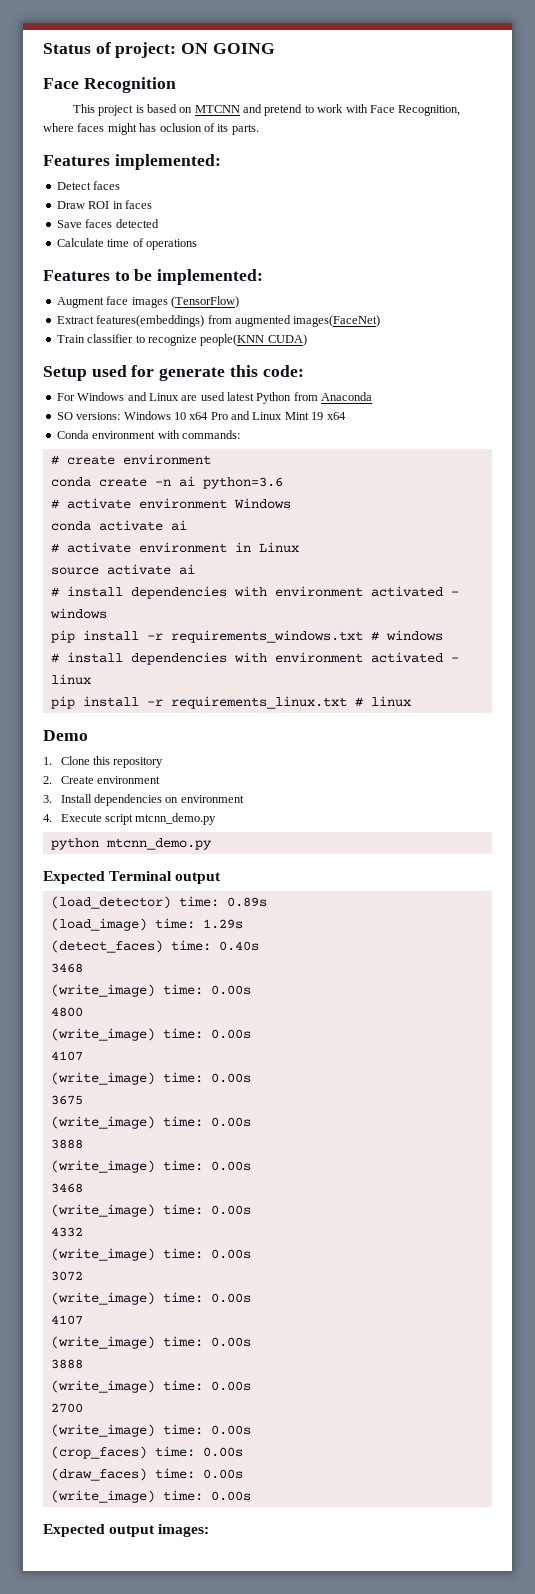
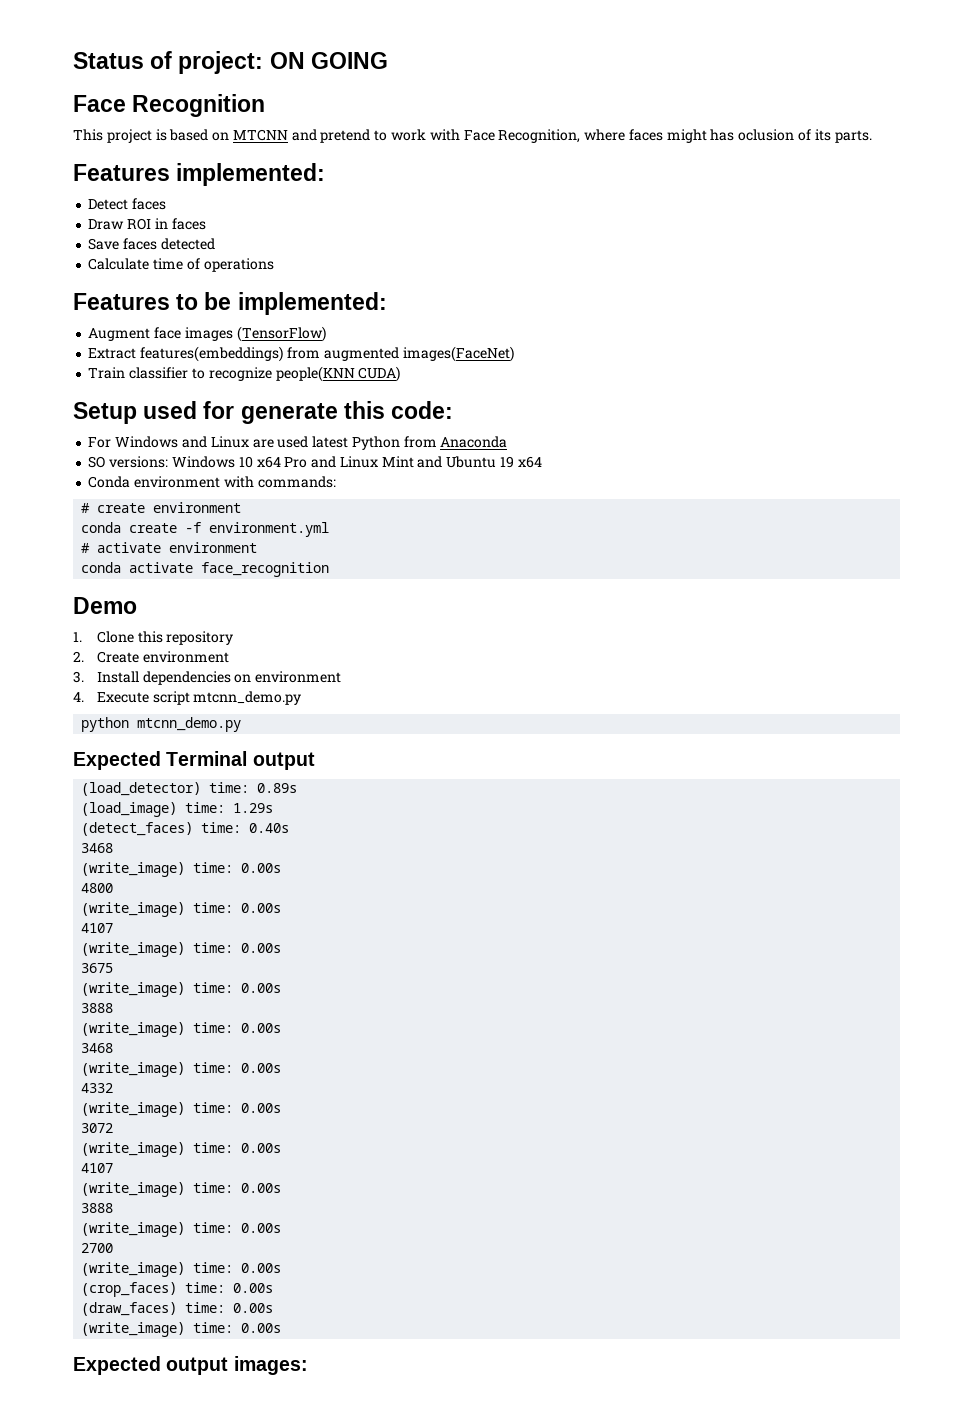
- SO versions: Windows 10 x64 Pro and Linux Mint 19 x64
+ SO versions: Windows 10 x64 Pro and Linux Mint and Ubuntu 19 x64
- conda create -n ai python=3.6
- # activate environment Windows
+ conda create -f environment.yml
+ # activate environment
- conda activate ai
- # activate environment in Linux
- source activate ai
- # install dependencies with environment activated - windows
- pip install -r requirements_windows.txt # windows
- # install dependencies with environment activated - linux
- pip install -r requirements_linux.txt # linux
+ conda activate face_recognition

